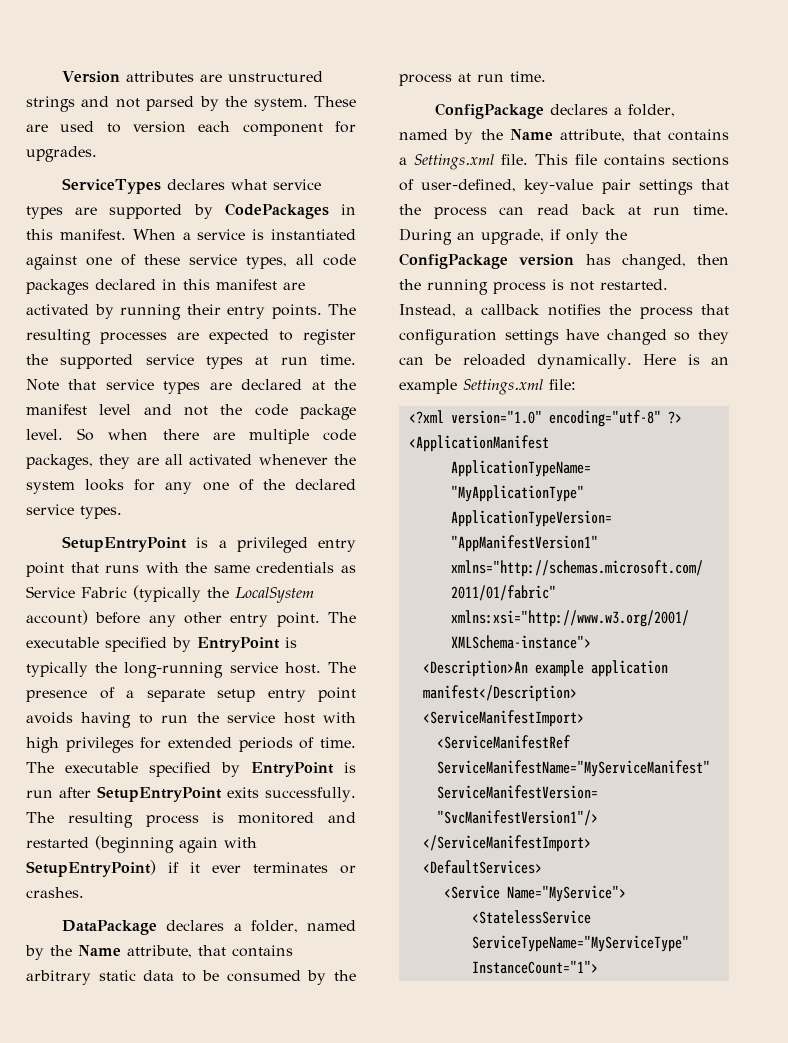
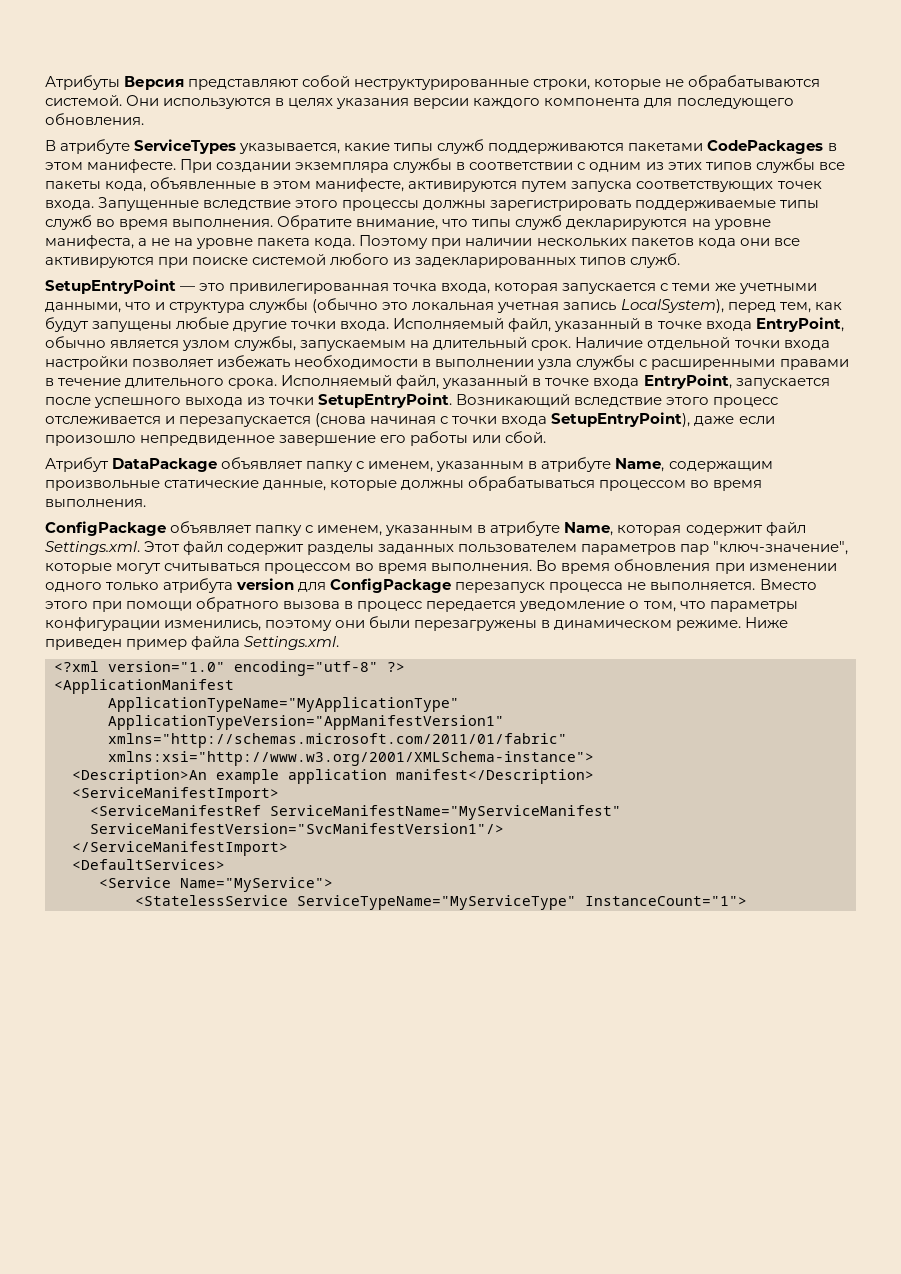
- Version attributes are unstructured strings and not parsed by the system. These are used to version each component for upgrades.
- ServiceTypes declares what service types are supported by CodePackages in this manifest. When a service is instantiated against one of these service types, all code packages declared in this manifest are activated by running their entry points. The resulting processes are expected to register the supported service types at run time. Note that service types are declared at the manifest level and not the code package level. So when there are multiple code packages, they are all activated whenever the system looks for any one of the declared service types.
- SetupEntryPoint is a privileged entry point that runs with the same credentials as Service Fabric (typically the LocalSystem account) before any other entry point. The executable specified by EntryPoint is typically the long-running service host. The presence of a separate setup entry point avoids having to run the service host with high privileges for extended periods of time. The executable specified by EntryPoint is run after SetupEntryPoint exits successfully. The resulting process is monitored and restarted (beginning again with SetupEntryPoint) if it ever terminates or crashes.
- DataPackage declares a folder, named by the Name attribute, that contains arbitrary static data to be consumed by the process at run time.
- ConfigPackage declares a folder, named by the Name attribute, that contains a Settings.xml file. This file contains sections of user-defined, key-value pair settings that the process can read back at run time. During an upgrade, if only the ConfigPackage version has changed, then the running process is not restarted. Instead, a callback notifies the process that configuration settings have changed so they can be reloaded dynamically. Here is an example Settings.xml file:
+ Атрибуты Версия представляют собой неструктурированные строки, которые не обрабатываются системой. Они используются в целях указания версии каждого компонента для последующего обновления.
+ В атрибуте ServiceTypes указывается, какие типы служб поддерживаются пакетами CodePackages в этом манифесте. При создании экземпляра службы в соответствии с одним из этих типов службы все пакеты кода, объявленные в этом манифесте, активируются путем запуска соответствующих точек входа. Запущенные вследствие этого процессы должны зарегистрировать поддерживаемые типы служб во время выполнения. Обратите внимание, что типы служб декларируются на уровне манифеста, а не на уровне пакета кода. Поэтому при наличии нескольких пакетов кода они все активируются при поиске системой любого из задекларированных типов служб.
+ SetupEntryPoint — это привилегированная точка входа, которая запускается с теми же учетными данными, что и структура службы (обычно это локальная учетная запись LocalSystem), перед тем, как будут запущены любые другие точки входа. Исполняемый файл, указанный в точке входа EntryPoint, обычно является узлом службы, запускаемым на длительный срок. Наличие отдельной точки входа настройки позволяет избежать необходимости в выполнении узла службы с расширенными правами в течение длительного срока. Исполняемый файл, указанный в точке входа EntryPoint, запускается после успешного выхода из точки SetupEntryPoint. Возникающий вследствие этого процесс отслеживается и перезапускается (снова начиная с точки входа SetupEntryPoint), даже если произошло непредвиденное завершение его работы или сбой.
+ Атрибут DataPackage объявляет папку с именем, указанным в атрибуте Name, содержащим произвольные статические данные, которые должны обрабатываться процессом во время выполнения.
+ ConfigPackage объявляет папку с именем, указанным в атрибуте Name, которая содержит файл Settings.xml. Этот файл содержит разделы заданных пользователем параметров пар "ключ-значение", которые могут считываться процессом во время выполнения. Во время обновления при изменении одного только атрибута version для ConfigPackage перезапуск процесса не выполняется. Вместо этого при помощи обратного вызова в процесс передается уведомление о том, что параметры конфигурации изменились, поэтому они были перезагружены в динамическом режиме. Ниже приведен пример файла Settings.xml.

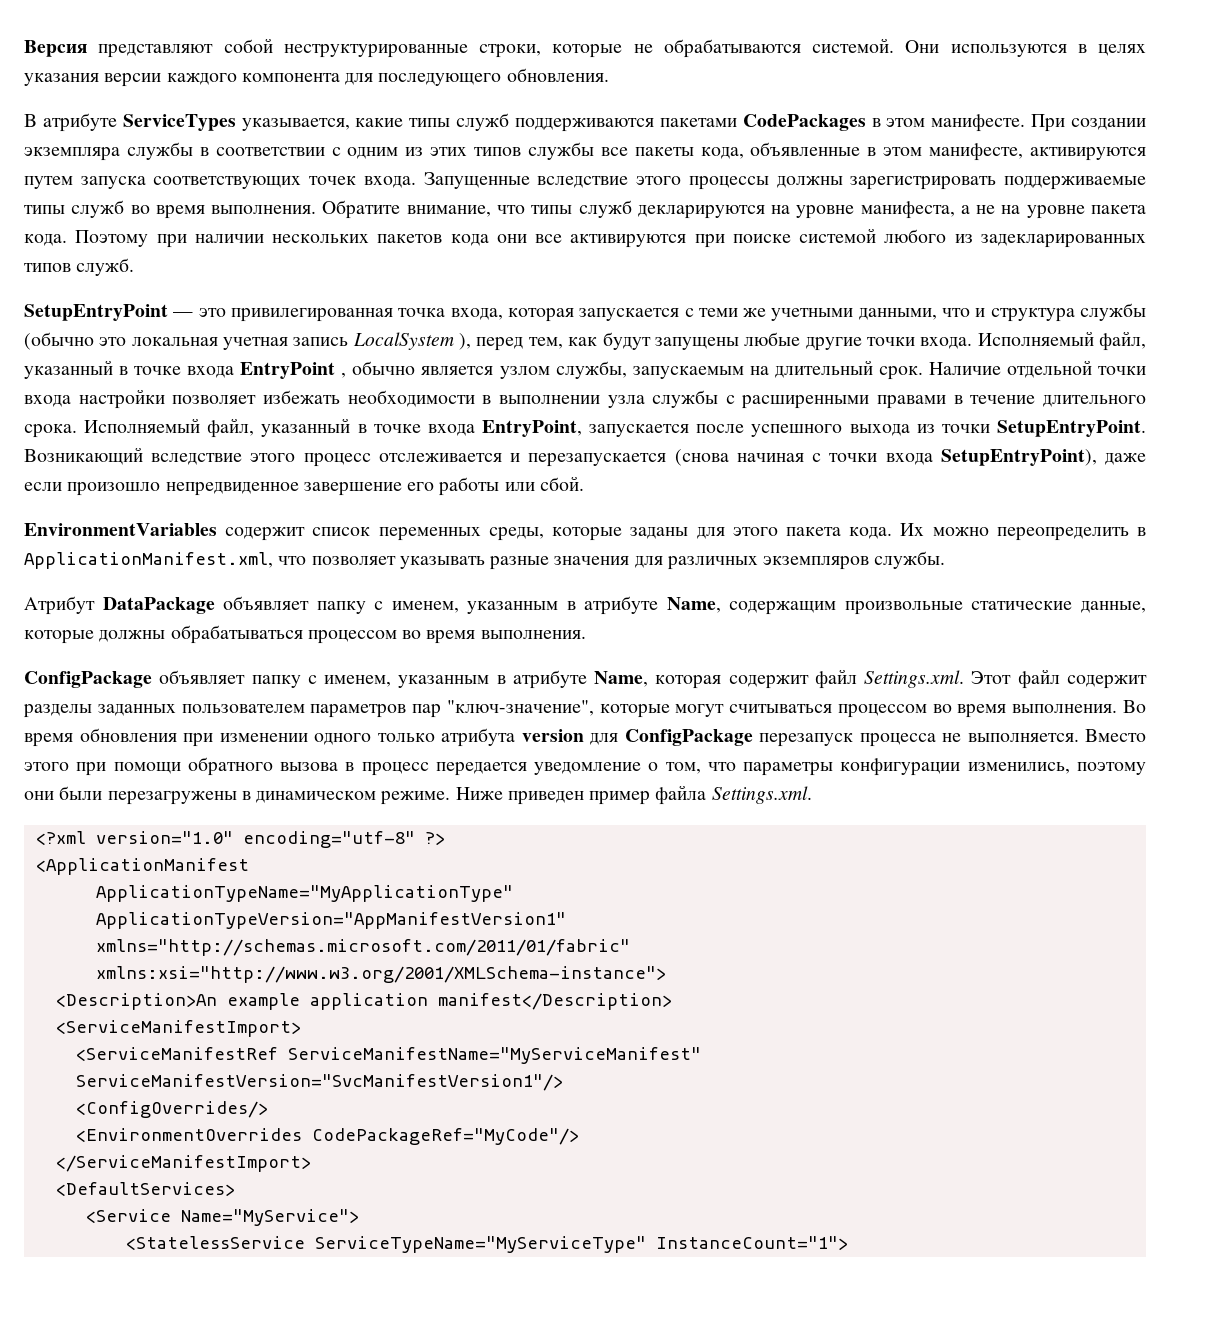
- Атрибуты Версия представляют собой неструктурированные строки, которые не обрабатываются системой.
+ Версия представляют собой неструктурированные строки, которые не обрабатываются системой.
- SetupEntryPoint — это привилегированная точка входа, которая запускается с теми же учетными данными, что и структура службы (обычно это локальная учетная запись LocalSystem), перед тем, как будут запущены любые другие точки входа.
+ SetupEntryPoint — это привилегированная точка входа, которая запускается с теми же учетными данными, что и структура службы (обычно это локальная учетная запись LocalSystem ), перед тем, как будут запущены любые другие точки входа.
- Исполняемый файл, указанный в точке входа EntryPoint, обычно является узлом службы, запускаемым на длительный срок.
+ Исполняемый файл, указанный в точке входа EntryPoint , обычно является узлом службы, запускаемым на длительный срок.
+ EnvironmentVariables содержит список переменных среды, которые заданы для этого пакета кода. Их можно переопределить в ApplicationManifest.xml, что позволяет указывать разные значения для различных экземпляров службы.
+ <ConfigOverrides/>
+ <EnvironmentOverrides CodePackageRef="MyCode"/>

